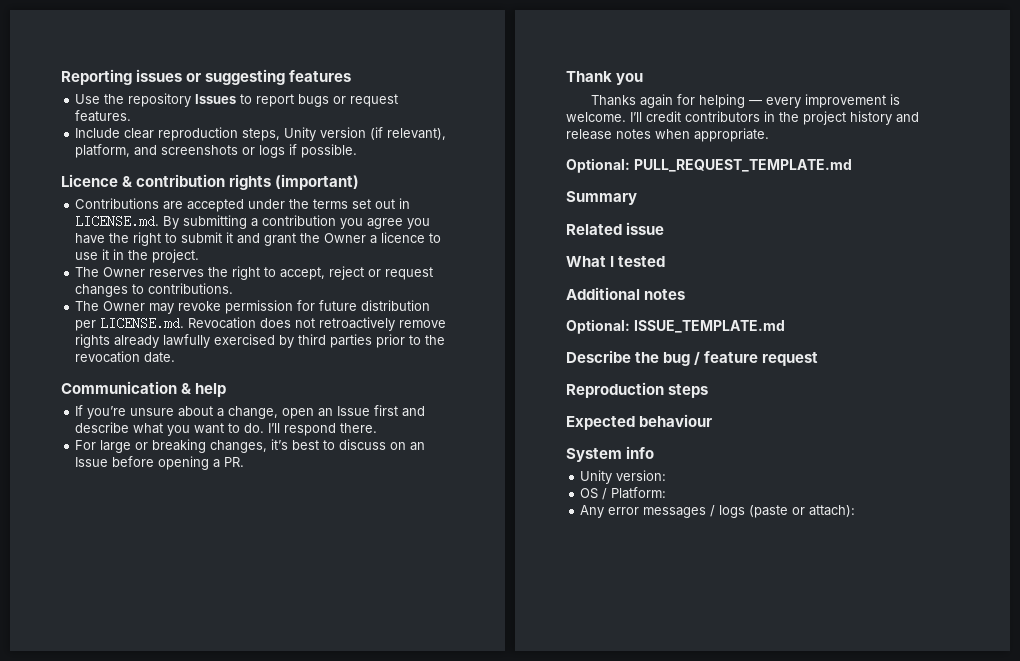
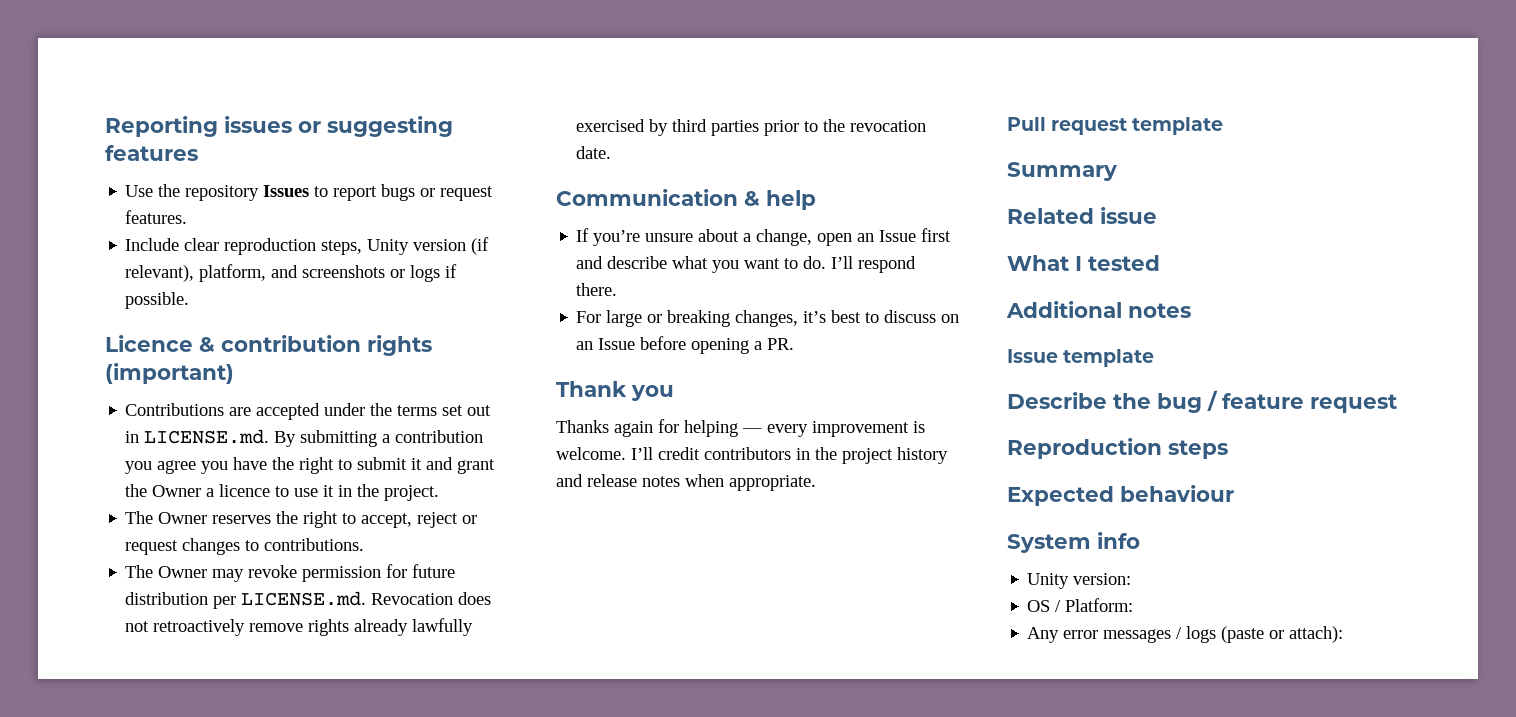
- Optional: PULL_REQUEST_TEMPLATE.md
+ Pull request template
- Optional: ISSUE_TEMPLATE.md
+ Issue template

